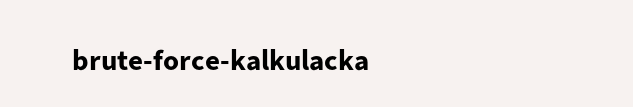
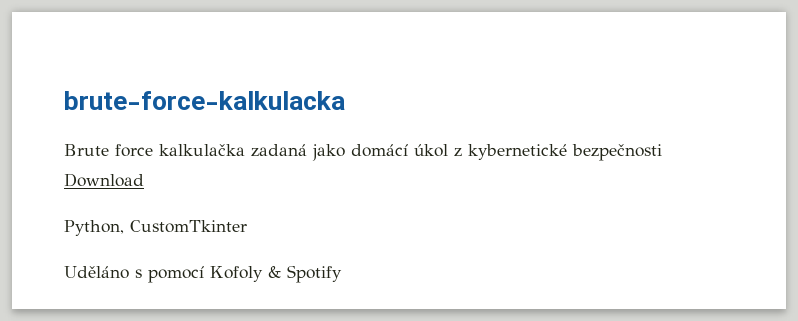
+ Brute force kalkulačka zadaná jako domácí úkol z kybernetické bezpečnosti Download
+ Python, CustomTkinter
+ Uděláno s pomocí Kofoly & Spotify

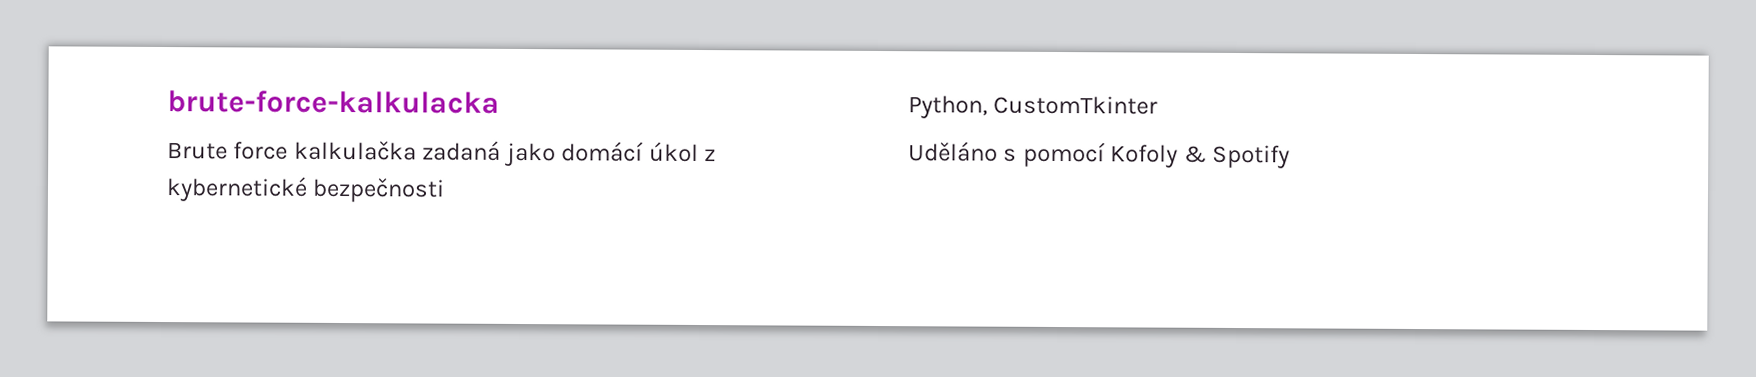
- Brute force kalkulačka zadaná jako domácí úkol z kybernetické bezpečnosti Download
+ Brute force kalkulačka zadaná jako domácí úkol z kybernetické bezpečnosti

